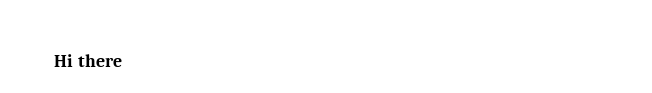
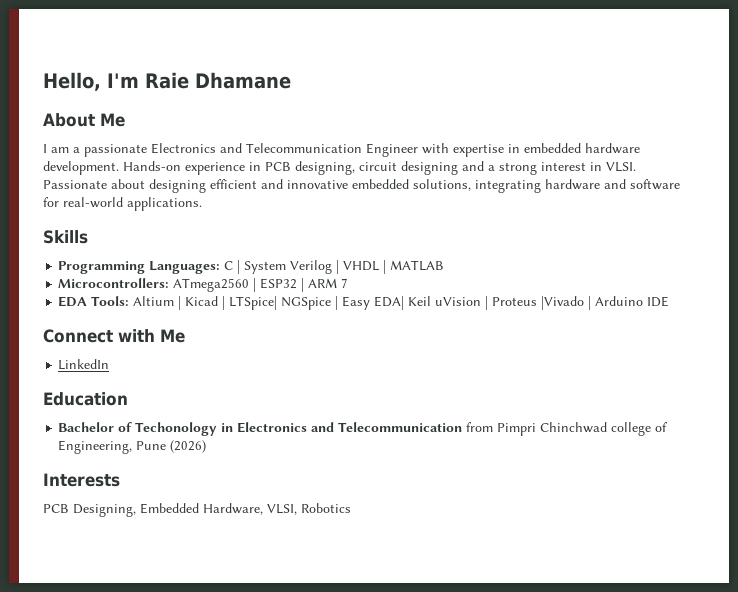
- Hi there
+ Hello, I'm Raie Dhamane
+ About Me
+ I am a passionate Electronics and Telecommunication Engineer with expertise in embedded hardware development. Hands-on experience in PCB designing, circuit designing and a strong interest in VLSI. Passionate about designing efficient and innovative embedded solutions, integrating hardware and software for real-world applications.
+ Skills
+ Programming Languages: C | System Verilog | VHDL | MATLAB
+ Microcontrollers: ATmega2560 | ESP32 | ARM 7
+ EDA Tools: Altium | Kicad | LTSpice| NGSpice | Easy EDA| Keil uVision | Proteus |Vivado | Arduino IDE
+ Connect with Me
+ LinkedIn
+ Education
+ Bachelor of Techonology in Electronics and Telecommunication from Pimpri Chinchwad college of Engineering, Pune (2026)
+ Interests
+ PCB Designing, Embedded Hardware, VLSI, Robotics

